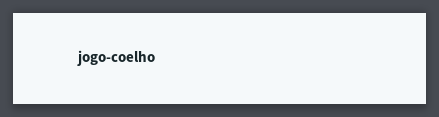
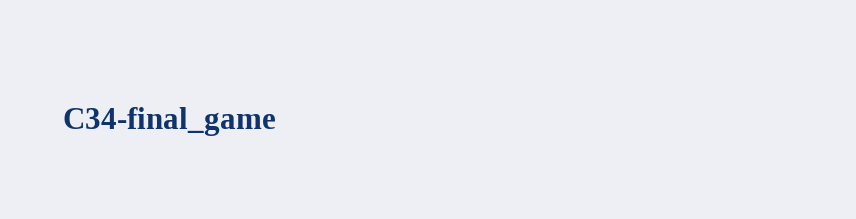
- jogo-coelho
+ C34-final_game

